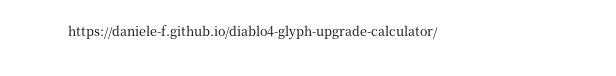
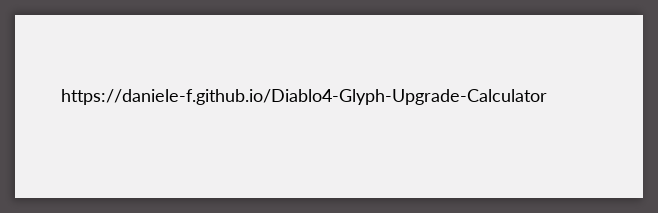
- https://daniele-f.github.io/diablo4-glyph-upgrade-calculator/
+ https://daniele-f.github.io/Diablo4-Glyph-Upgrade-Calculator

